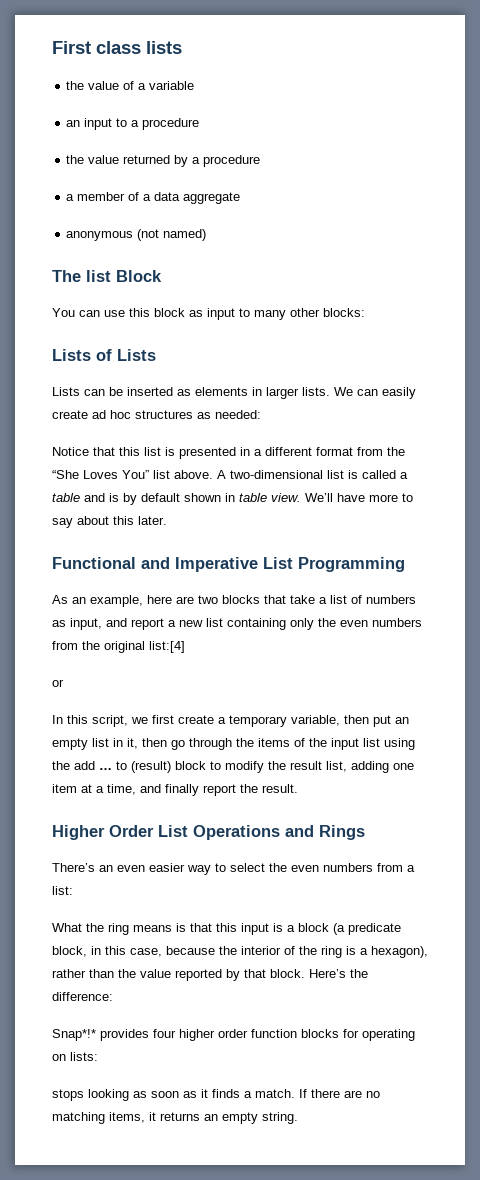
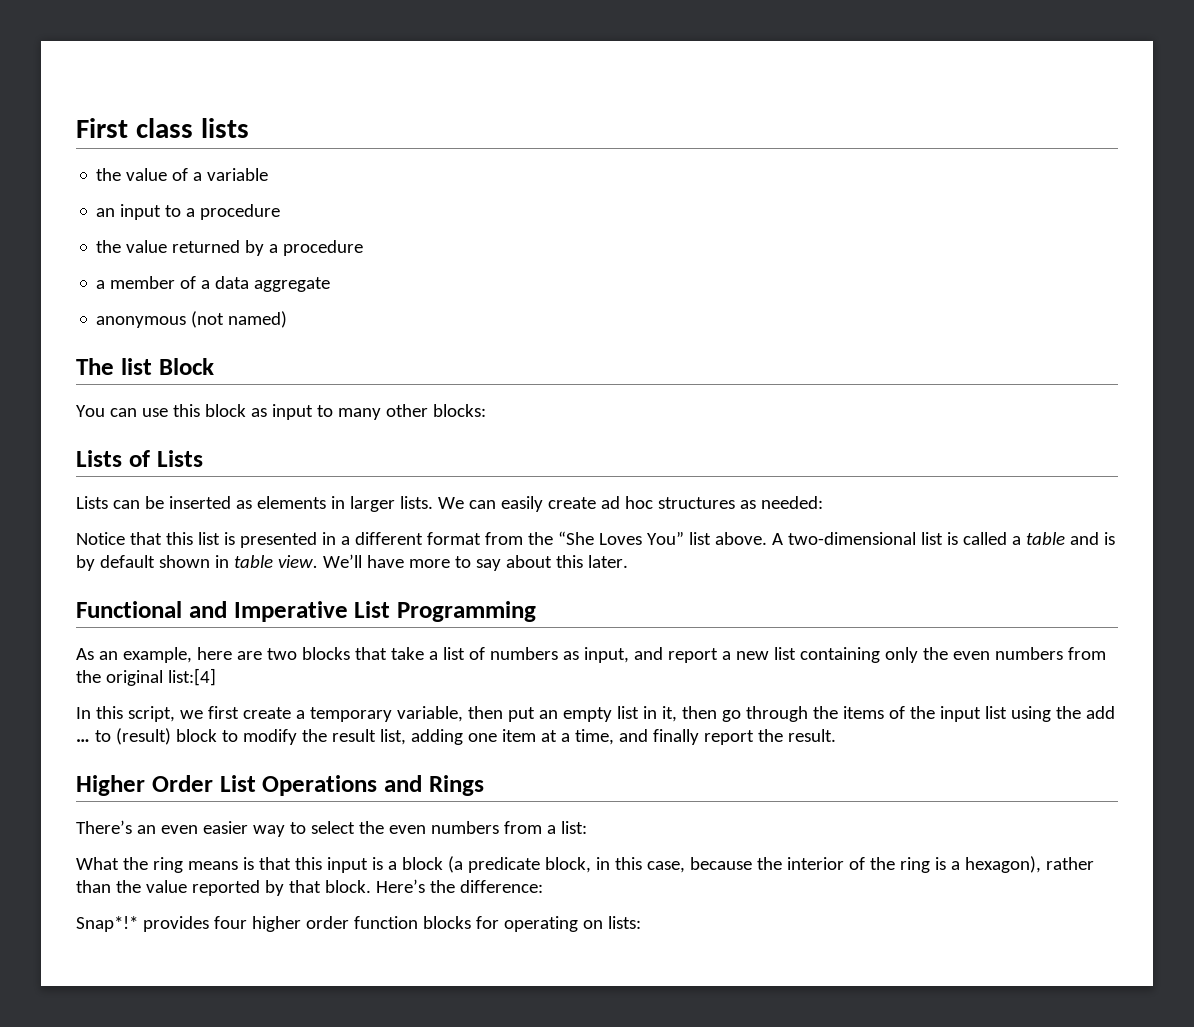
- or
- stops looking as soon as it finds a match. If there are no matching items, it returns an empty string.

